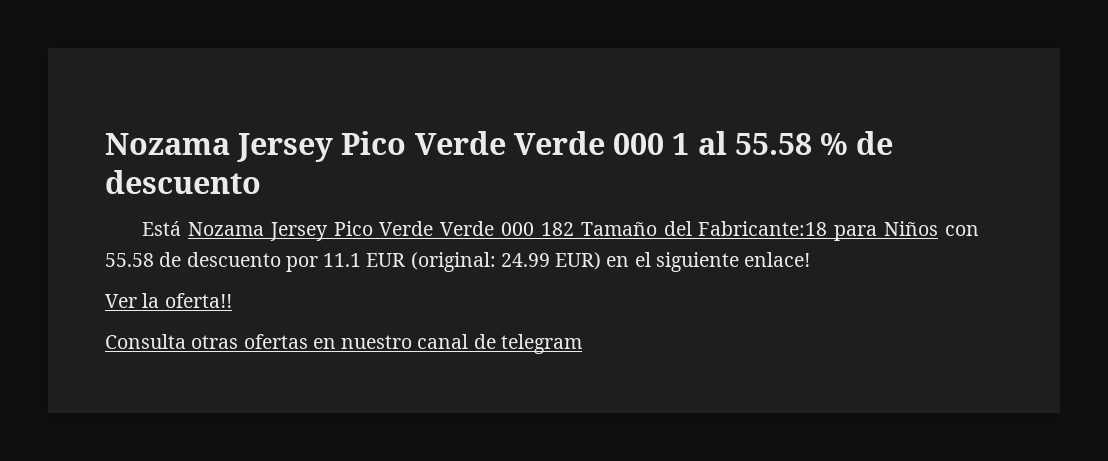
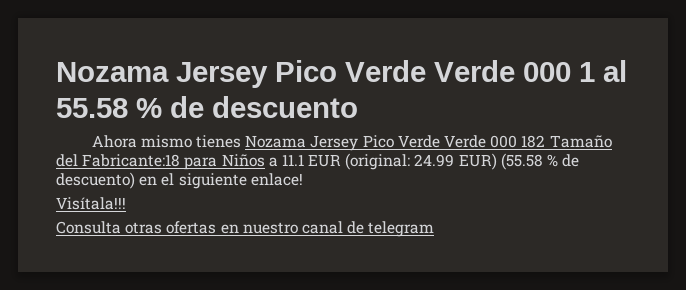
- Está Nozama Jersey Pico Verde Verde 000 182 Tamaño del Fabricante:18 para Niños con 55.58 de descuento por 11.1 EUR (original: 24.99 EUR) en el siguiente enlace!
+ Ahora mismo tienes Nozama Jersey Pico Verde Verde 000 182 Tamaño del Fabricante:18 para Niños a 11.1 EUR (original: 24.99 EUR) (55.58 % de descuento) en el siguiente enlace!
- Ver la oferta!!
+ Visítala!!!

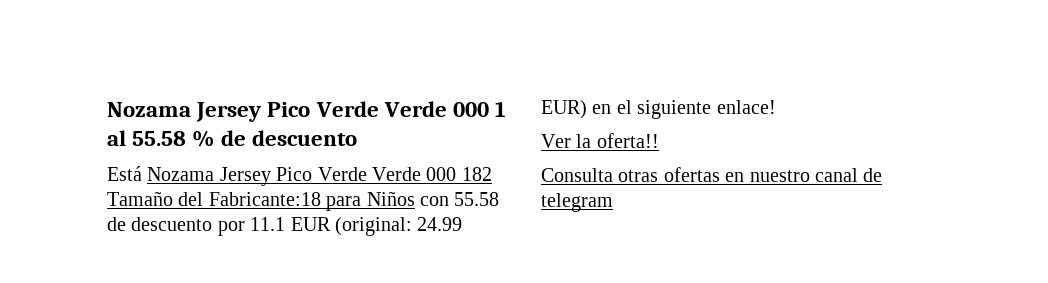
- Ahora mismo tienes Nozama Jersey Pico Verde Verde 000 182 Tamaño del Fabricante:18 para Niños a 11.1 EUR (original: 24.99 EUR) (55.58 % de descuento) en el siguiente enlace!
+ Está Nozama Jersey Pico Verde Verde 000 182 Tamaño del Fabricante:18 para Niños con 55.58 de descuento por 11.1 EUR (original: 24.99 EUR) en el siguiente enlace!
- Visítala!!!
+ Ver la oferta!!

